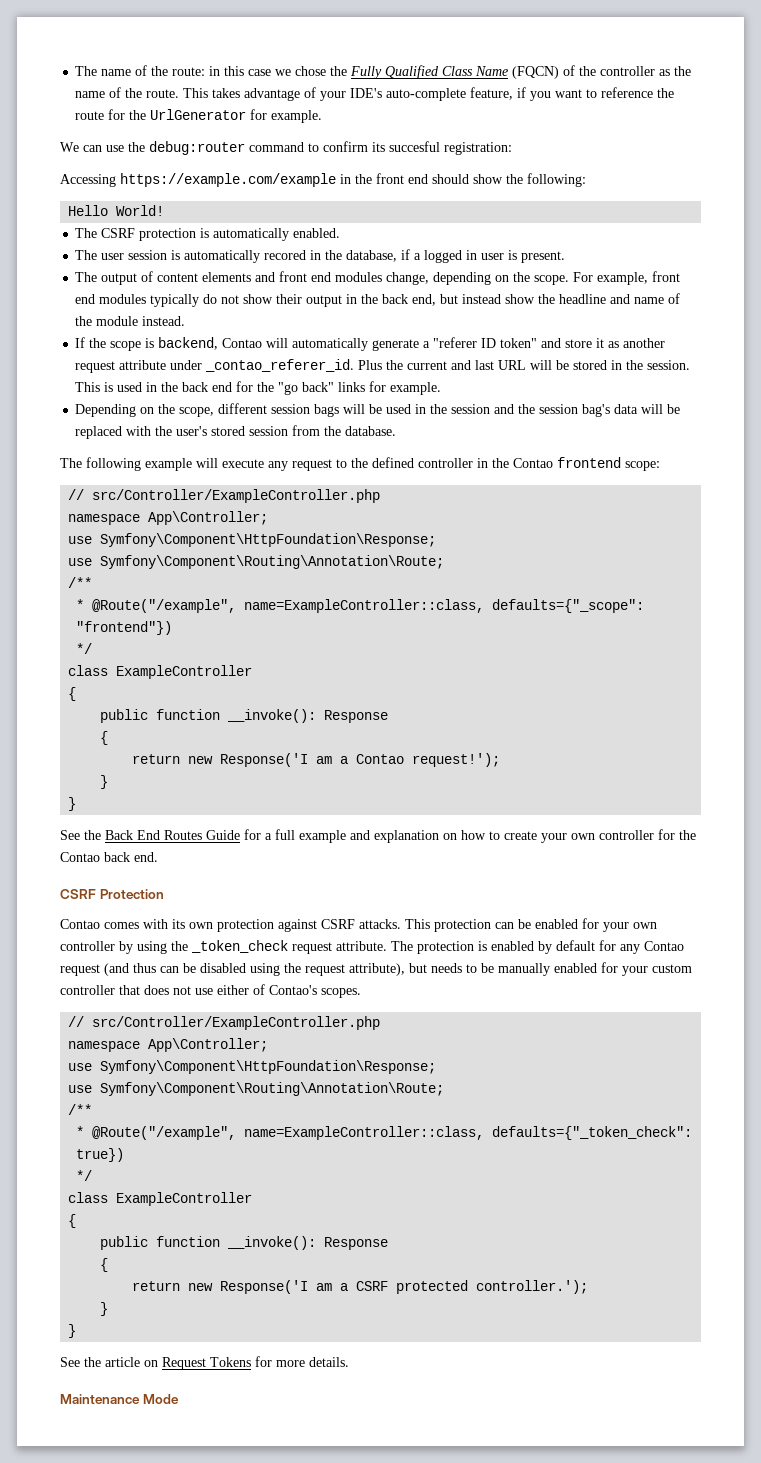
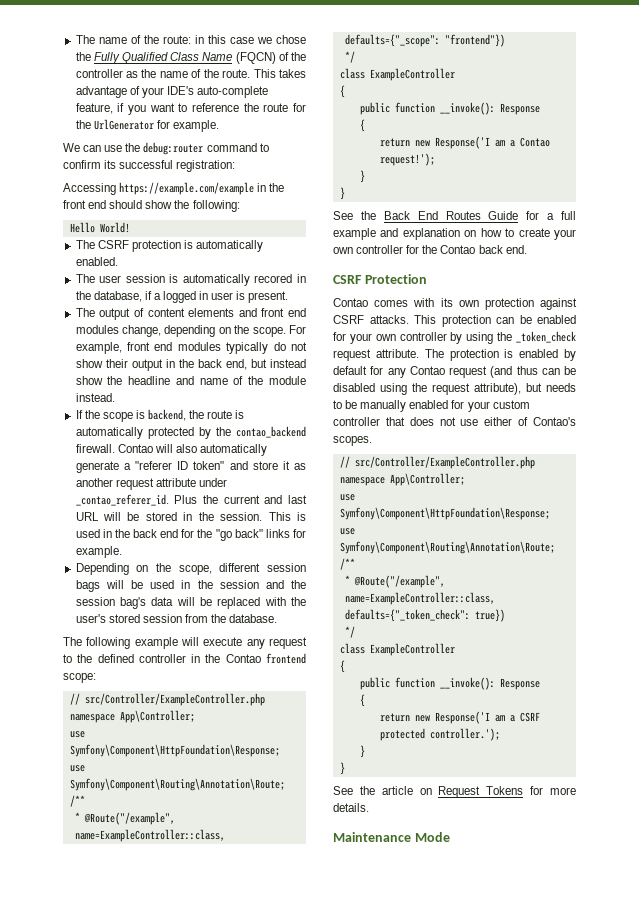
- We can use the debug:router command to confirm its succesful registration:
+ We can use the debug:router command to confirm its successful registration:
- If the scope is backend, Contao will automatically generate a "referer ID token" and store it as another request attribute under _contao_referer_id.
+ If the scope is backend, the route is automatically protected by the contao_backend firewall. Contao will also automatically generate a "referer ID token" and store it as another request attribute under _contao_referer_id.

